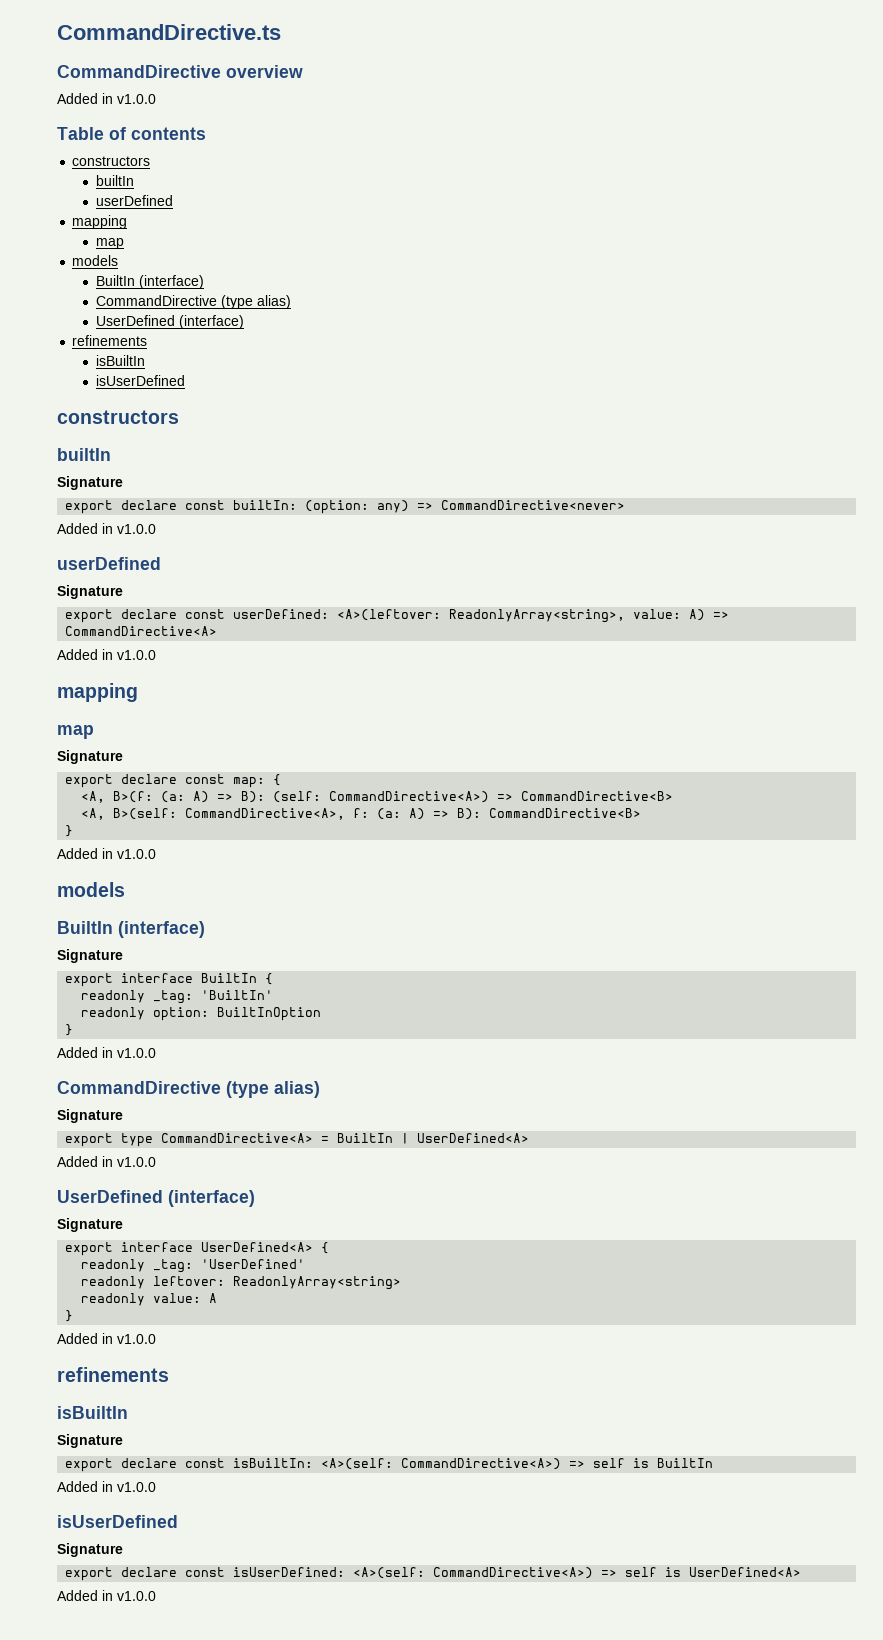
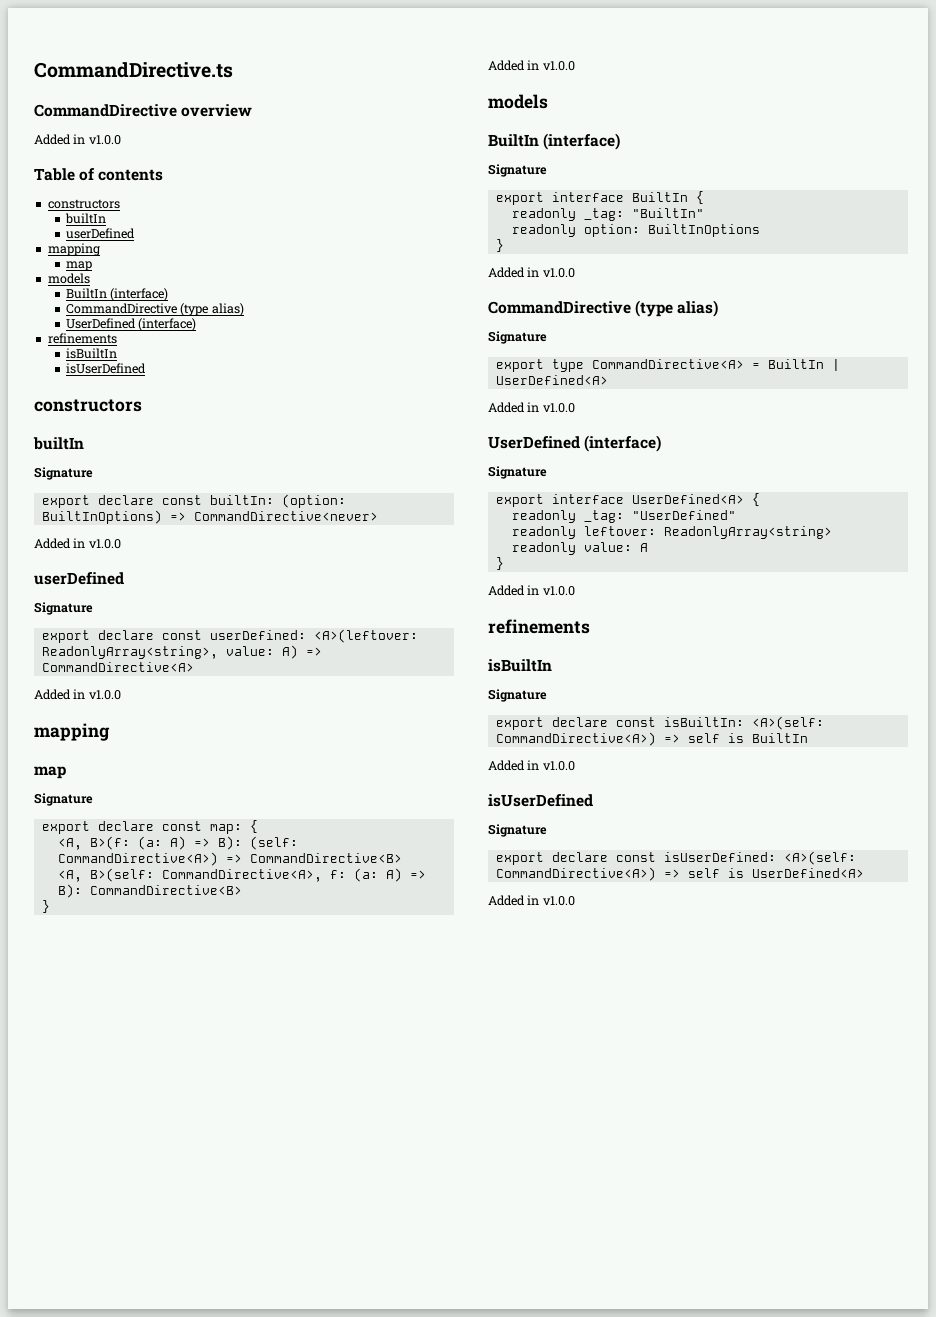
- export declare const builtIn: (option: any) => CommandDirective<never>
+ export declare const builtIn: (option: BuiltInOptions) => CommandDirective<never>
- readonly _tag: 'BuiltIn'
+ readonly _tag: "BuiltIn"
- readonly option: BuiltInOption
+ readonly option: BuiltInOptions
- readonly _tag: 'UserDefined'
+ readonly _tag: "UserDefined"

